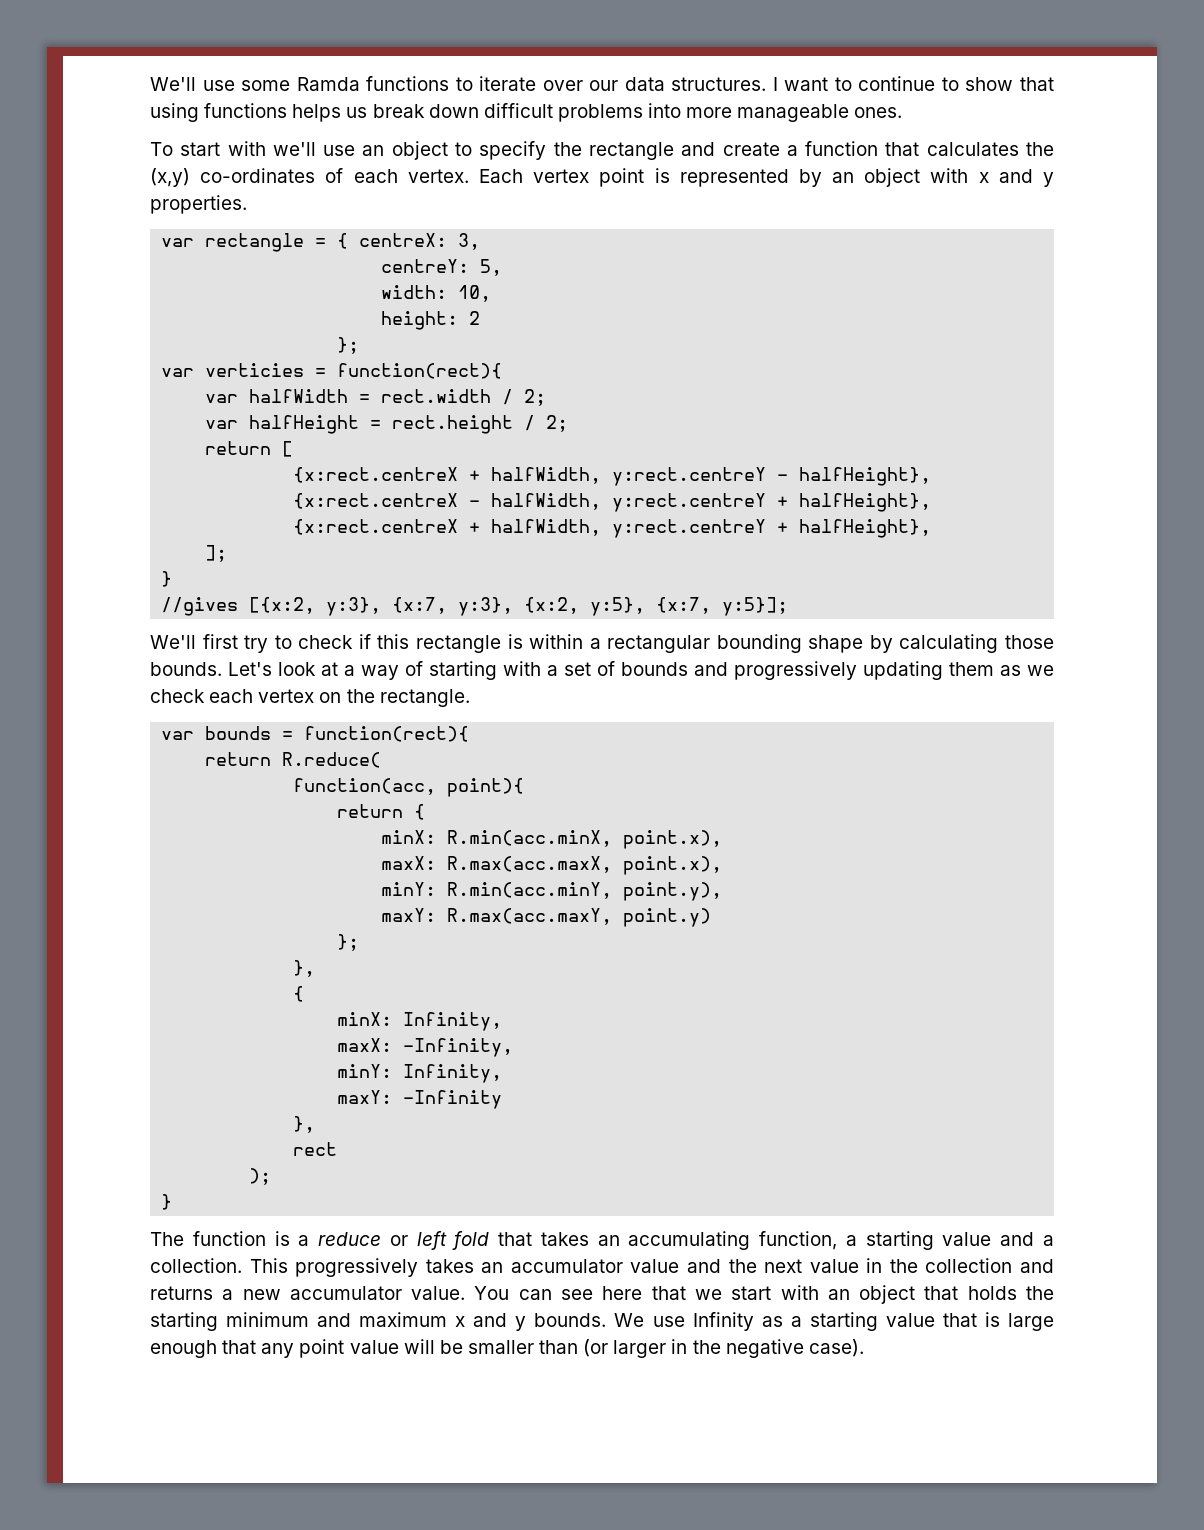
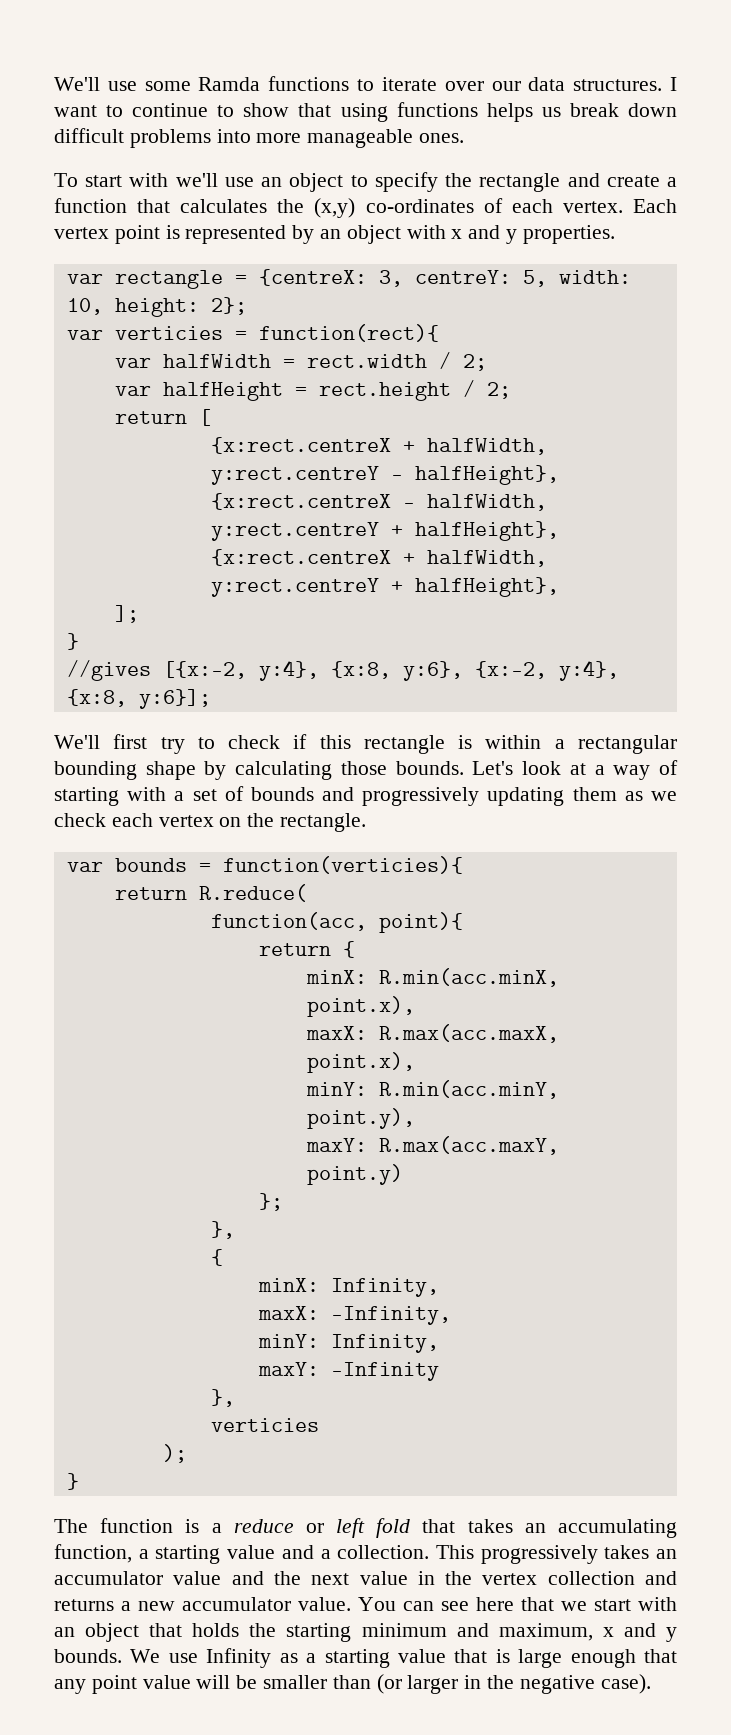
- var rectangle = { centreX: 3,
- centreY: 5,
- width: 10,
- height: 2
- };
+ var rectangle = {centreX: 3, centreY: 5, width: 10, height: 2};
- //gives [{x:2, y:3}, {x:7, y:3}, {x:2, y:5}, {x:7, y:5}];
+ //gives [{x:-2, y:4}, {x:8, y:6}, {x:-2, y:4}, {x:8, y:6}];
- var bounds = function(rect){
+ var bounds = function(verticies){
  maxY: -Infinity
  },
- rect
+ verticies
- This progressively takes an accumulator value and the next value in the collection and returns a new accumulator value.
+ This progressively takes an accumulator value and the next value in the vertex collection and returns a new accumulator value.
- You can see here that we start with an object that holds the starting minimum and maximum x and y bounds.
+ You can see here that we start with an object that holds the starting minimum and maximum, x and y bounds.

